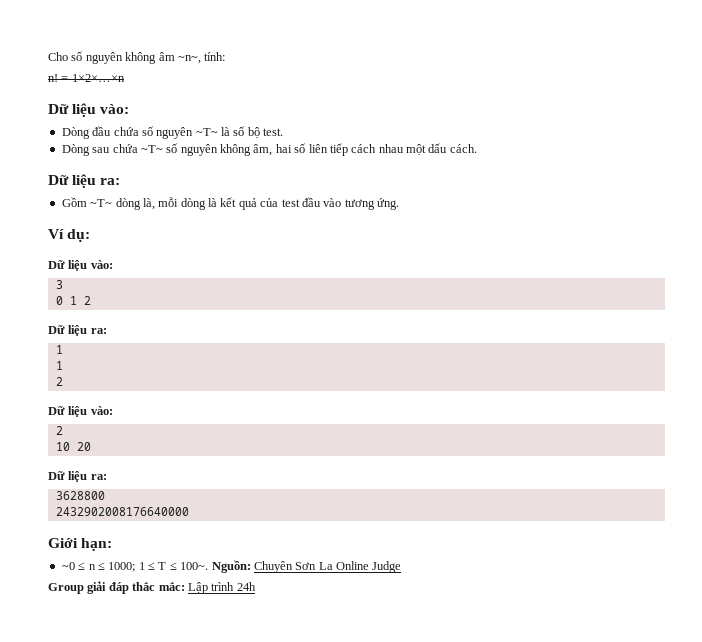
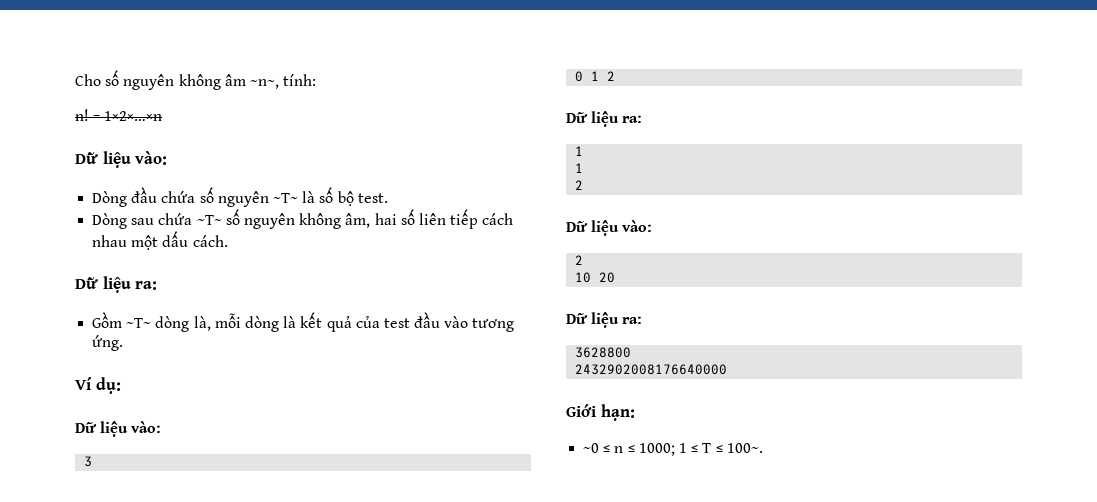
- Nguồn: Chuyên Sơn La Online Judge
- Group giải đáp thắc mắc: Lập trình 24h

